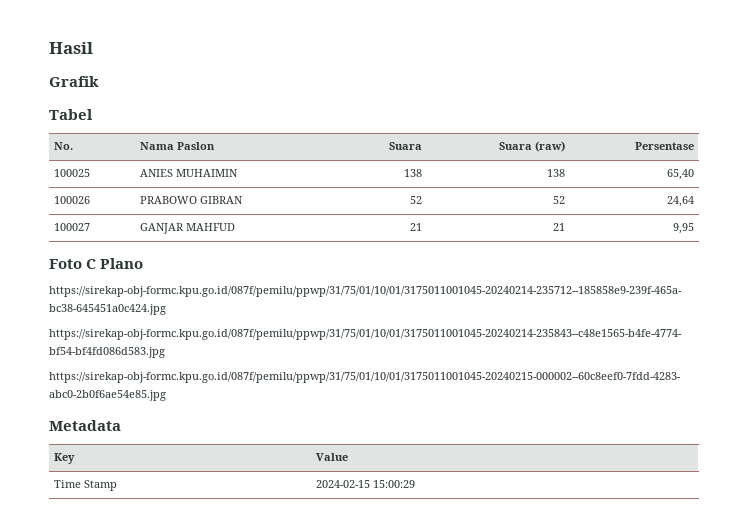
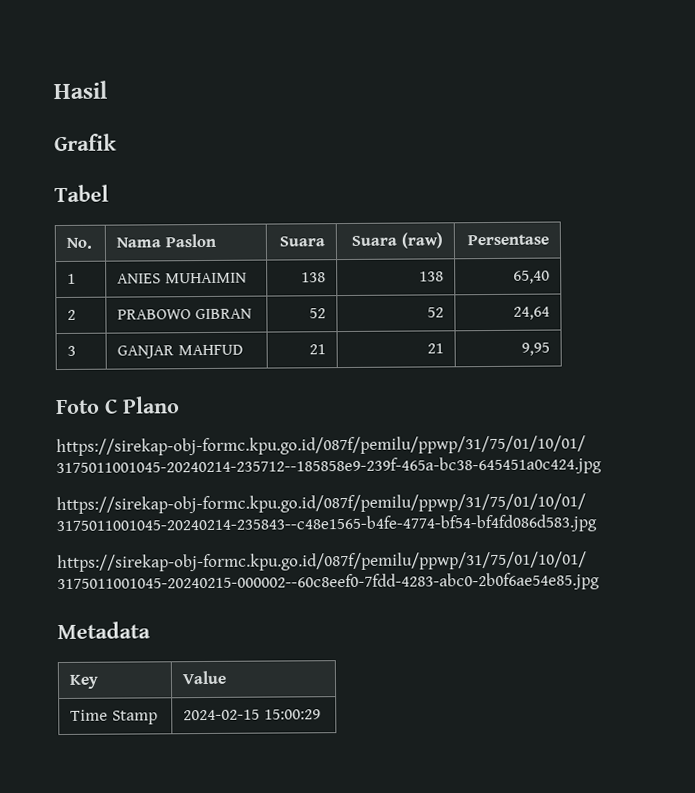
- 100025 | ANIES MUHAIMIN | 138 | 138 | 65,40
+ 1 | ANIES MUHAIMIN | 138 | 138 | 65,40
- 100026 | PRABOWO GIBRAN | 52 | 52 | 24,64
+ 2 | PRABOWO GIBRAN | 52 | 52 | 24,64
- 100027 | GANJAR MAHFUD | 21 | 21 | 9,95
+ 3 | GANJAR MAHFUD | 21 | 21 | 9,95

